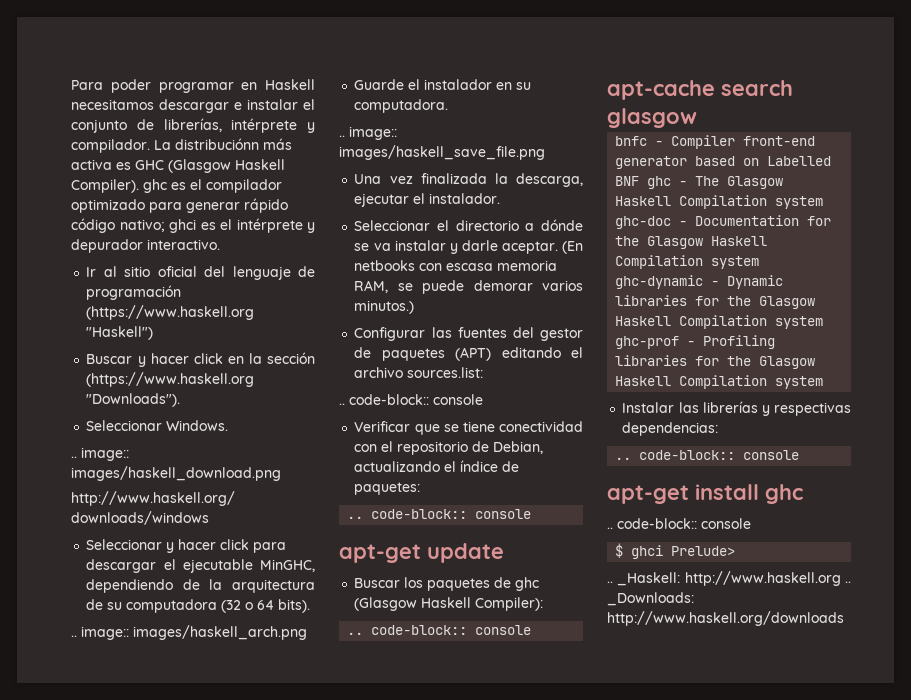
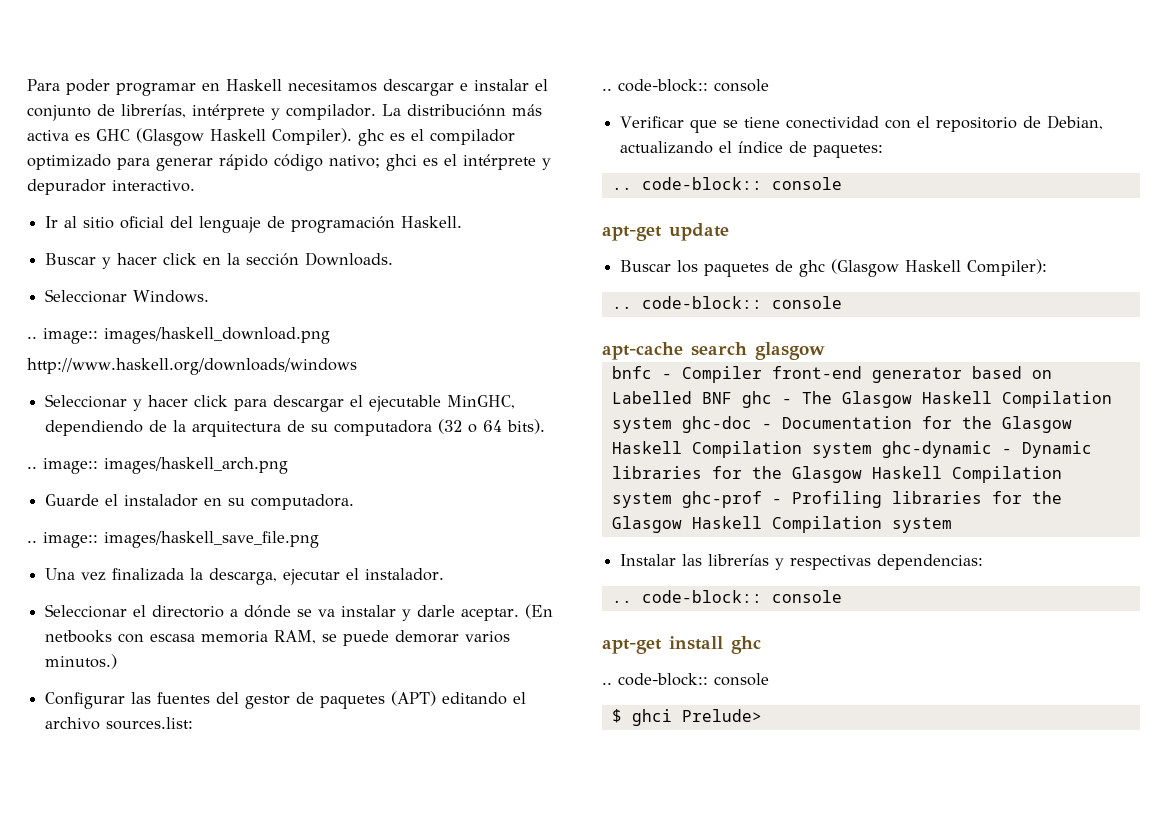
- Ir al sitio oficial del lenguaje de programación (https://www.haskell.org "Haskell")
+ Ir al sitio oficial del lenguaje de programación Haskell.
- Buscar y hacer click en la sección (https://www.haskell.org "Downloads").
+ Buscar y hacer click en la sección Downloads.
- .. _Haskell: http://www.haskell.org .. _Downloads: http://www.haskell.org/downloads

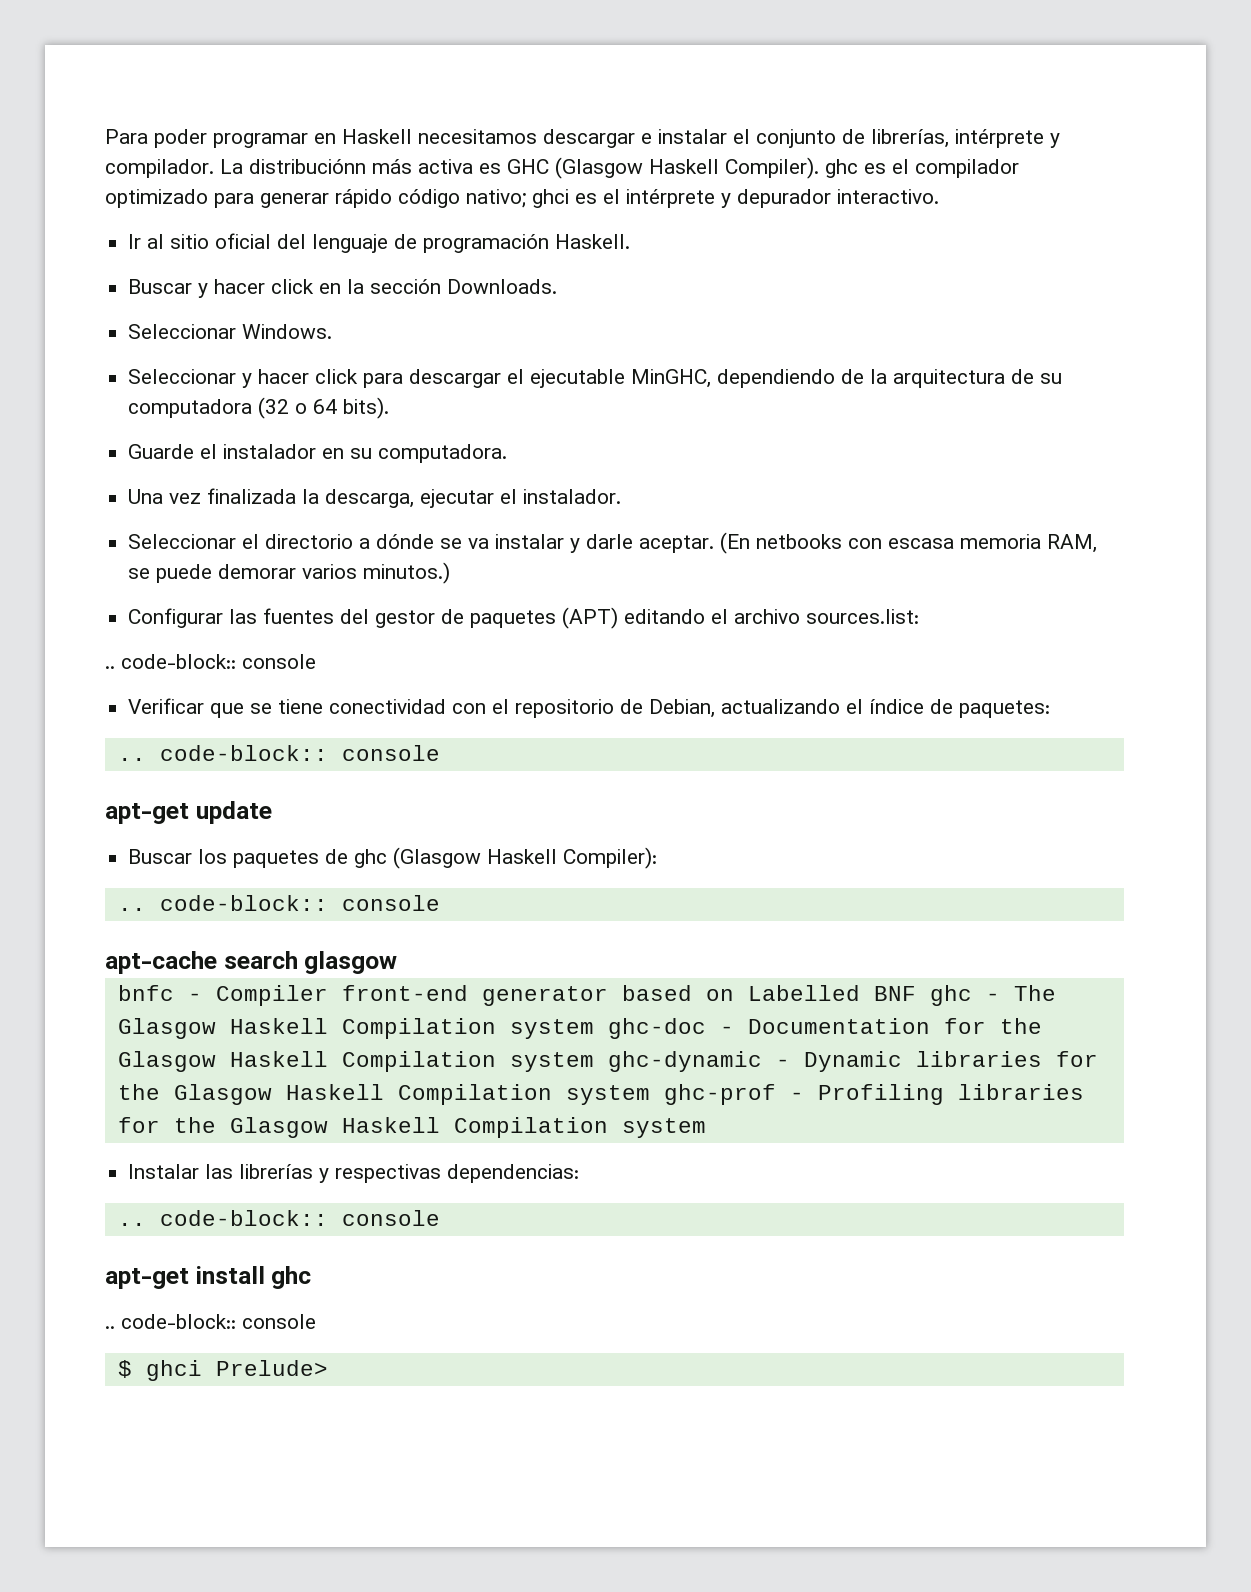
- .. image:: images/haskell_download.png
- http://www.haskell.org/downloads/windows
- .. image:: images/haskell_arch.png
- .. image:: images/haskell_save_file.png

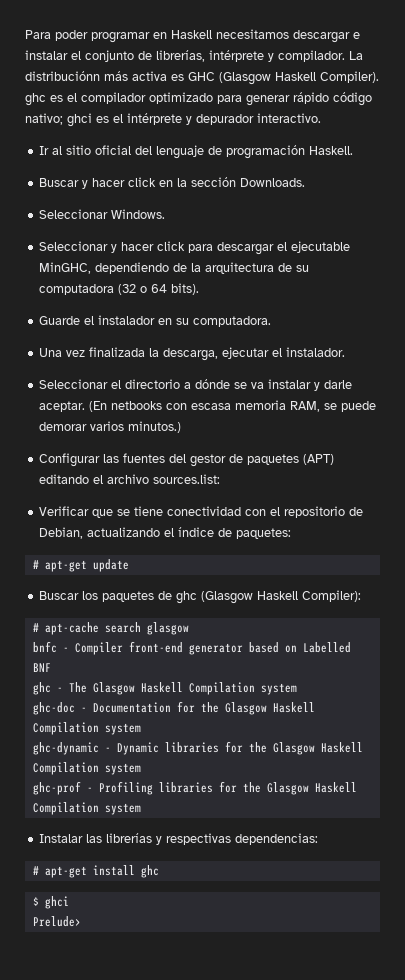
  Configurar las fuentes del gestor de paquetes (APT) editando el archivo sources.list:
- .. code-block:: console
  Verificar que se tiene conectividad con el repositorio de Debian, actualizando el índice de paquetes:
- .. code-block:: console
- apt-get update
+ # apt-get update
  Buscar los paquetes de ghc (Glasgow Haskell Compiler):
- .. code-block:: console
- apt-cache search glasgow
+ # apt-cache search glasgow
- bnfc - Compiler front-end generator based on Labelled BNF ghc - The Glasgow Haskell Compilation system ghc-doc - Documentation for the Glasgow Haskell Compilation system ghc-dynamic - Dynamic libraries for the Glasgow Haskell Compilation system ghc-prof - Profiling libraries for the Glasgow Haskell Compilation system
+ bnfc - Compiler front-end generator based on Labelled BNF
+ ghc - The Glasgow Haskell Compilation system
+ ghc-doc - Documentation for the Glasgow Haskell Compilation system
+ ghc-dynamic - Dynamic libraries for the Glasgow Haskell Compilation system
+ ghc-prof - Profiling libraries for the Glasgow Haskell Compilation system
  Instalar las librerías y respectivas dependencias:
- .. code-block:: console
- apt-get install ghc
- .. code-block:: console
+ # apt-get install ghc
- $ ghci Prelude>
+ $ ghci
+ Prelude>

